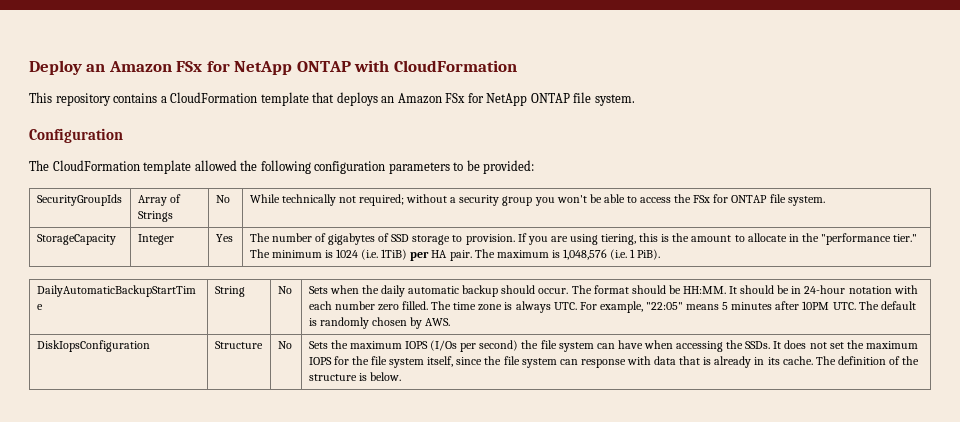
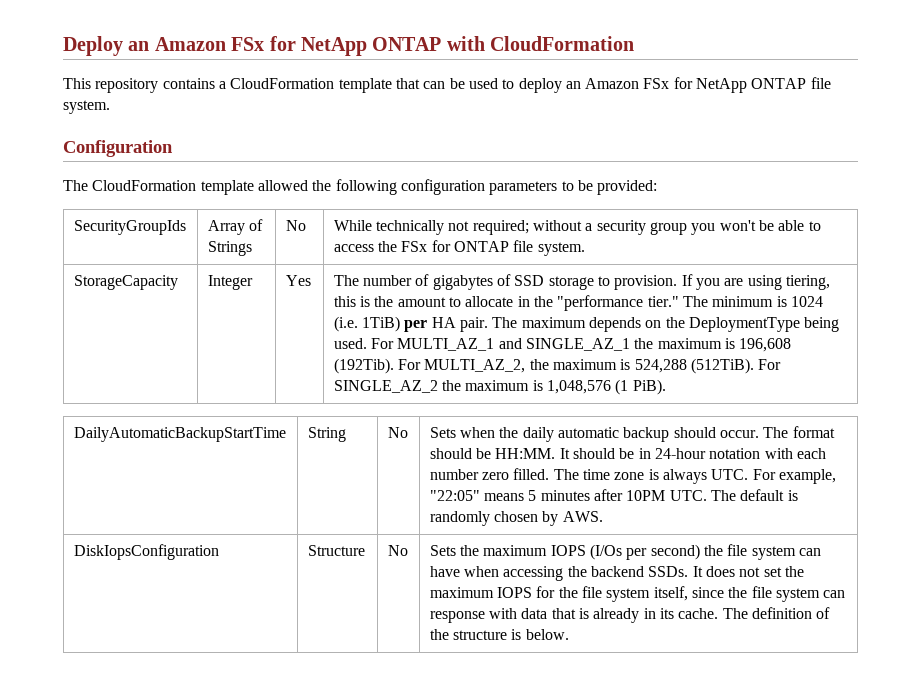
- This repository contains a CloudFormation template that deploys an Amazon FSx for NetApp ONTAP file system.
+ This repository contains a CloudFormation template that can be used to deploy an Amazon FSx for NetApp ONTAP file system.
- The maximum is 1,048,576 (i.e. 1 PiB).
+ The maximum depends on the DeploymentType being used. For MULTI_AZ_1 and SINGLE_AZ_1 the maximum is 196,608 (192Tib). For MULTI_AZ_2, the maximum is 524,288 (512TiB). For SINGLE_AZ_2 the maximum is 1,048,576 (1 PiB).
- Sets the maximum IOPS (I/Os per second) the file system can have when accessing the SSDs.
+ Sets the maximum IOPS (I/Os per second) the file system can have when accessing the backend SSDs.

